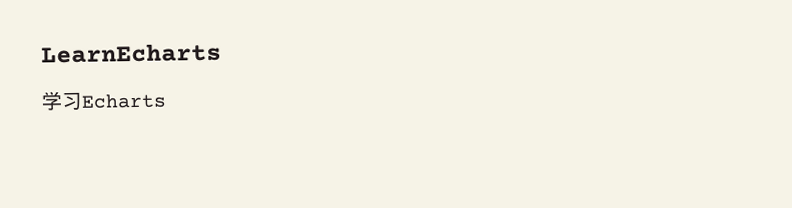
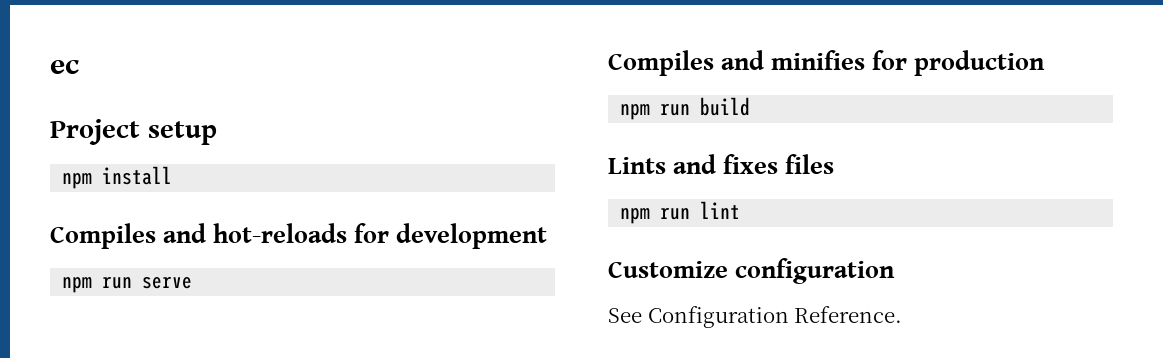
- LearnEcharts
- 学习Echarts
+ ec
+ Project setup
+ npm install
+ Compiles and hot-reloads for development
+ npm run serve
+ Compiles and minifies for production
+ npm run build
+ Lints and fixes files
+ npm run lint
+ Customize configuration
+ See Configuration Reference.

